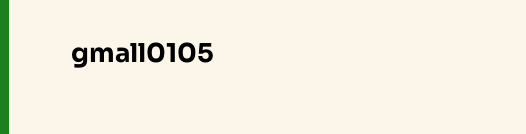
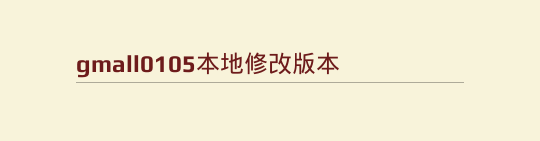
- gmall0105
+ gmall0105本地修改版本

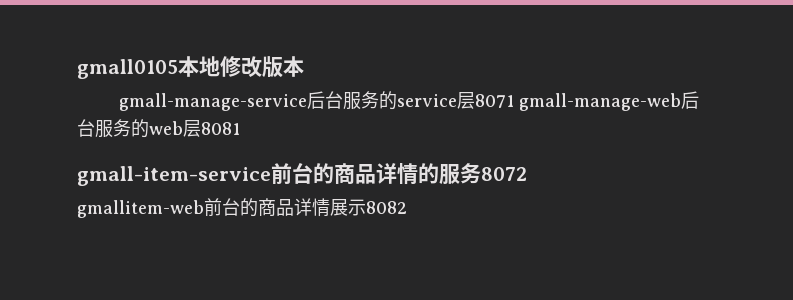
+ gmall-manage-service后台服务的service层8071 gmall-manage-web后台服务的web层8081
+ gmall-item-service前台的商品详情的服务8072
+ gmallitem-web前台的商品详情展示8082

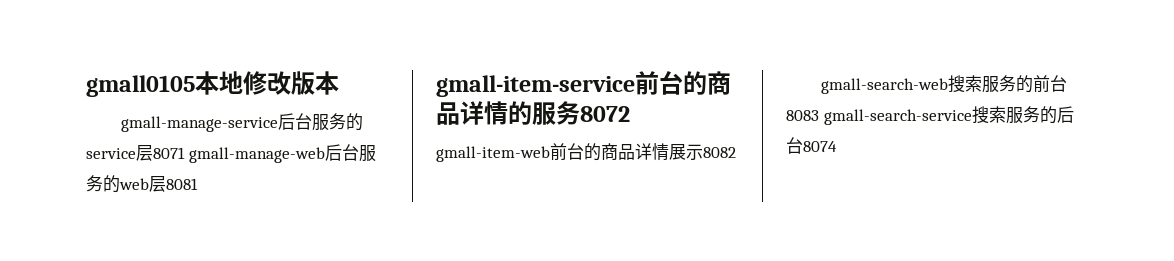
- gmallitem-web前台的商品详情展示8082
+ gmall-item-web前台的商品详情展示8082
+ gmall-search-web搜索服务的前台8083 gmall-search-service搜索服务的后台8074

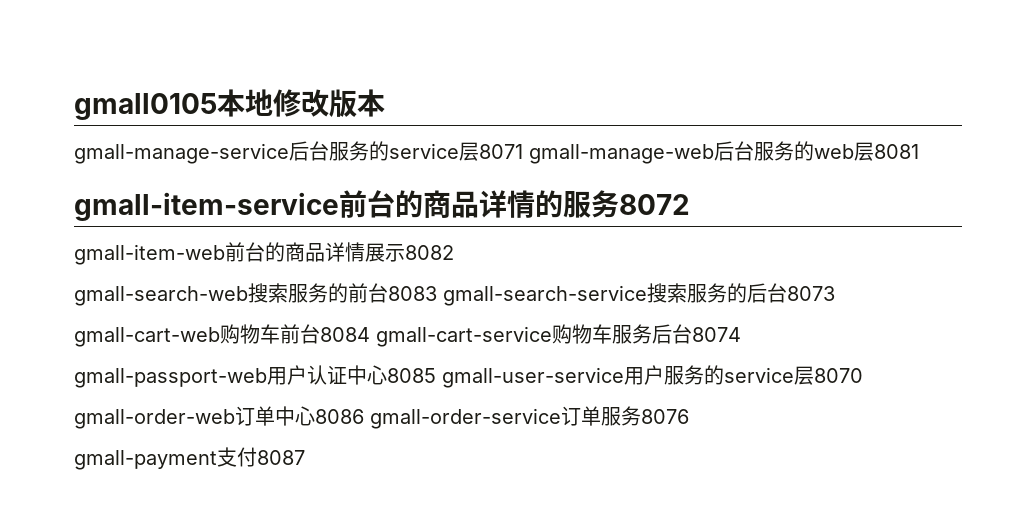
- gmall-search-web搜索服务的前台8083 gmall-search-service搜索服务的后台8074
+ gmall-search-web搜索服务的前台8083 gmall-search-service搜索服务的后台8073
+ gmall-cart-web购物车前台8084 gmall-cart-service购物车服务后台8074
+ gmall-passport-web用户认证中心8085 gmall-user-service用户服务的service层8070
+ gmall-order-web订单中心8086 gmall-order-service订单服务8076
+ gmall-payment支付8087

